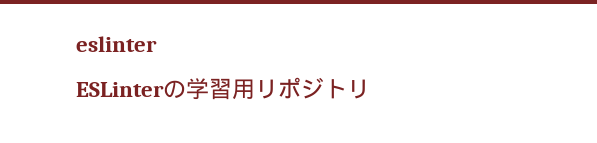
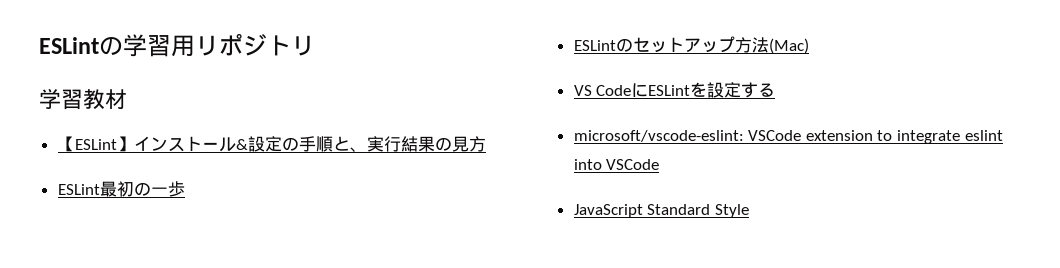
- eslinter
- ESLinterの学習用リポジトリ
+ ESLintの学習用リポジトリ
+ 学習教材
+ 【ESLint】インストール&設定の手順と、実行結果の見方
+ ESLint最初の一歩
+ ESLintのセットアップ方法(Mac)
+ VS CodeにESLintを設定する
+ microsoft/vscode-eslint: VSCode extension to integrate eslint into VSCode
+ JavaScript Standard Style

